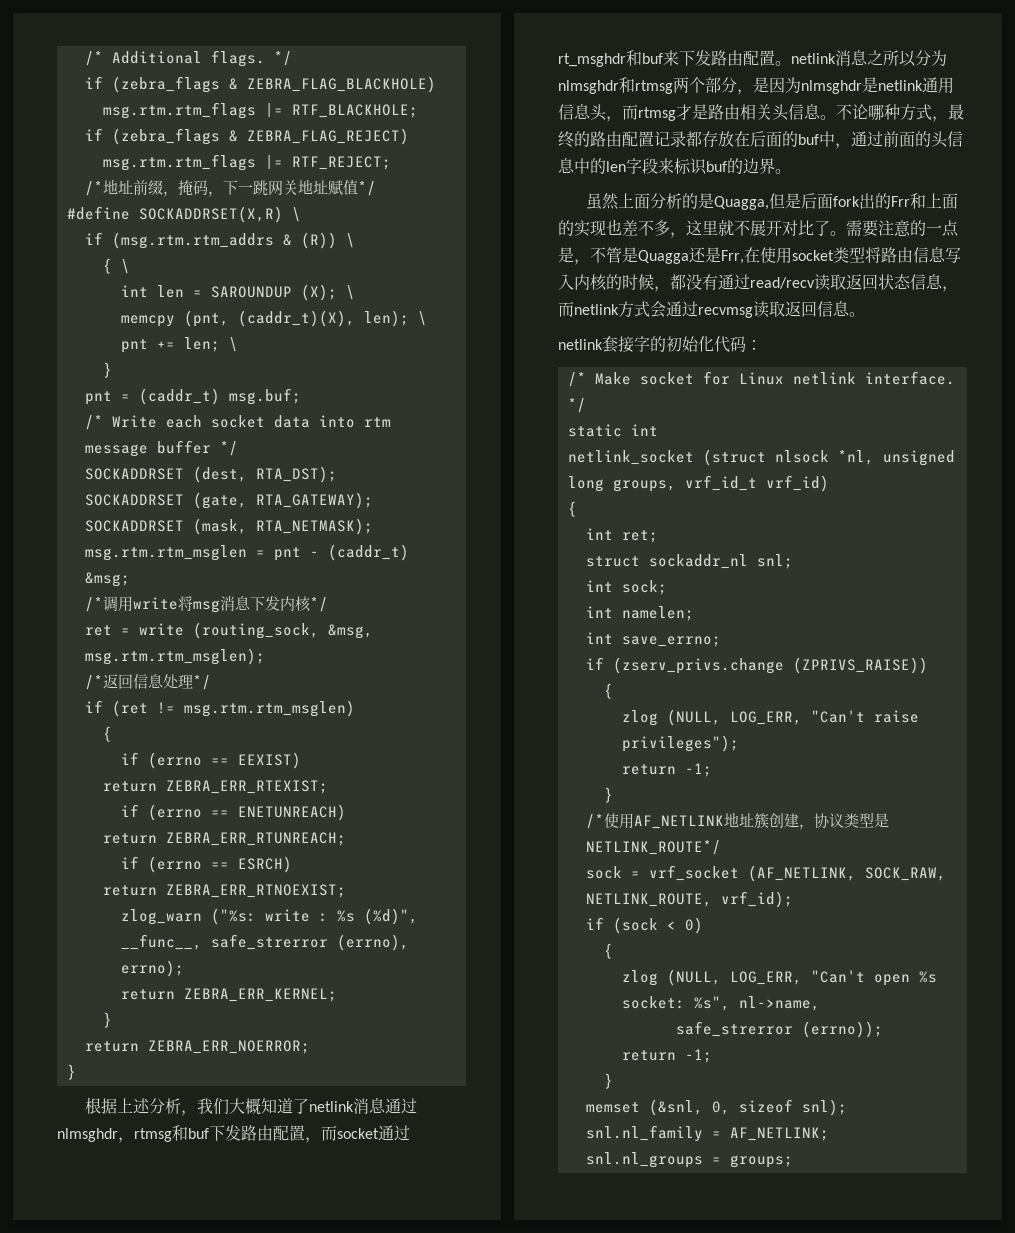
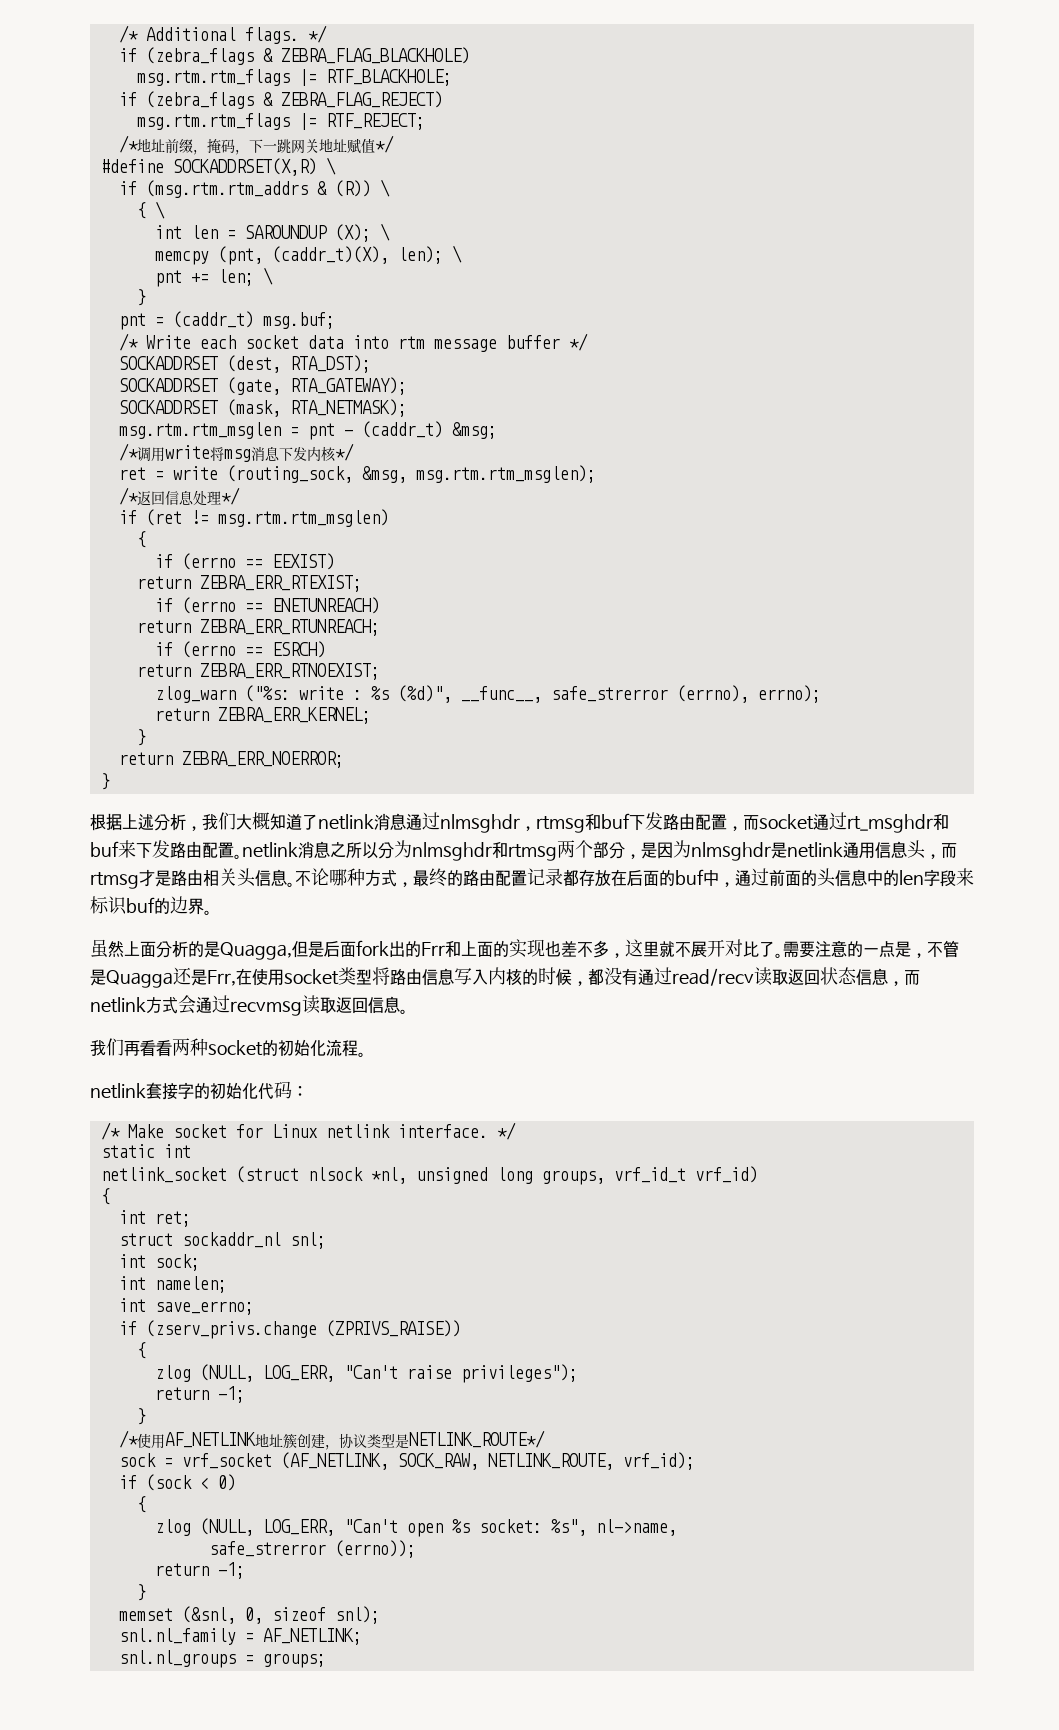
+ 我们再看看两种socket的初始化流程。

